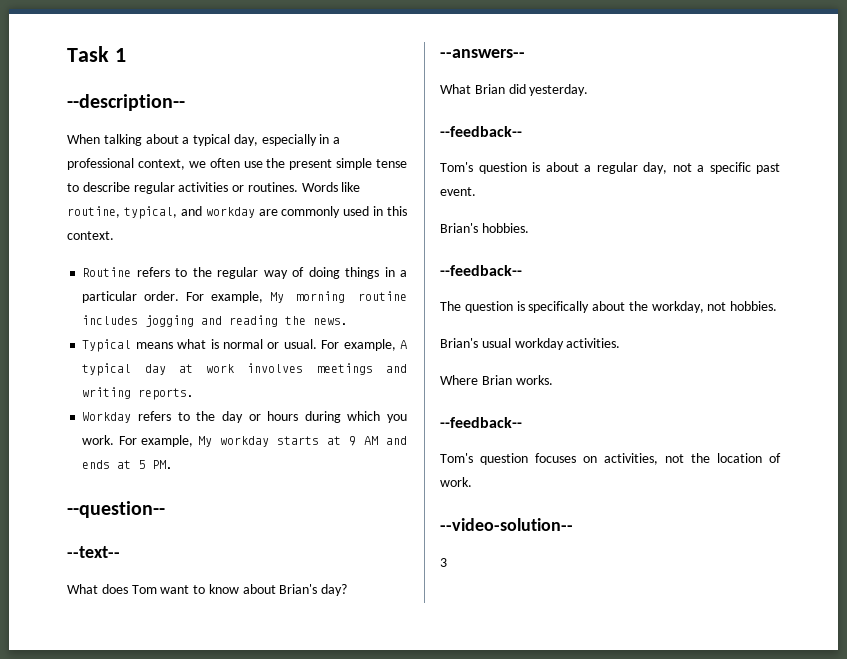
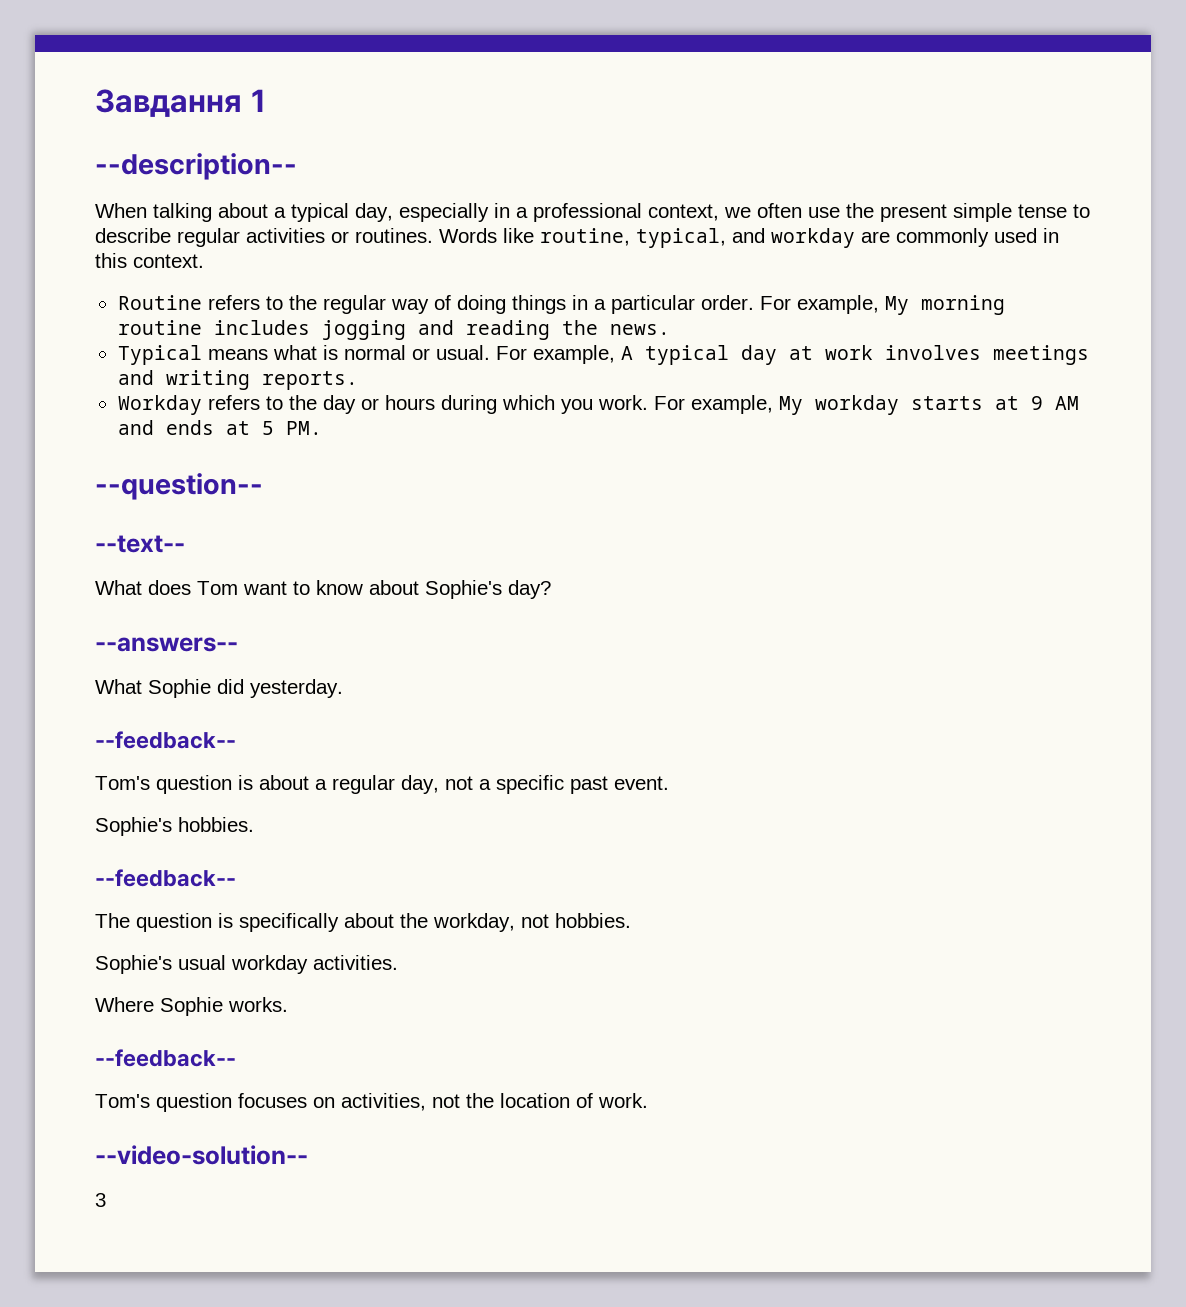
- Task 1
+ Завдання 1
- What does Tom want to know about Brian's day?
+ What does Tom want to know about Sophie's day?
- What Brian did yesterday.
+ What Sophie did yesterday.
- Brian's hobbies.
+ Sophie's hobbies.
- Brian's usual workday activities.
+ Sophie's usual workday activities.
- Where Brian works.
+ Where Sophie works.

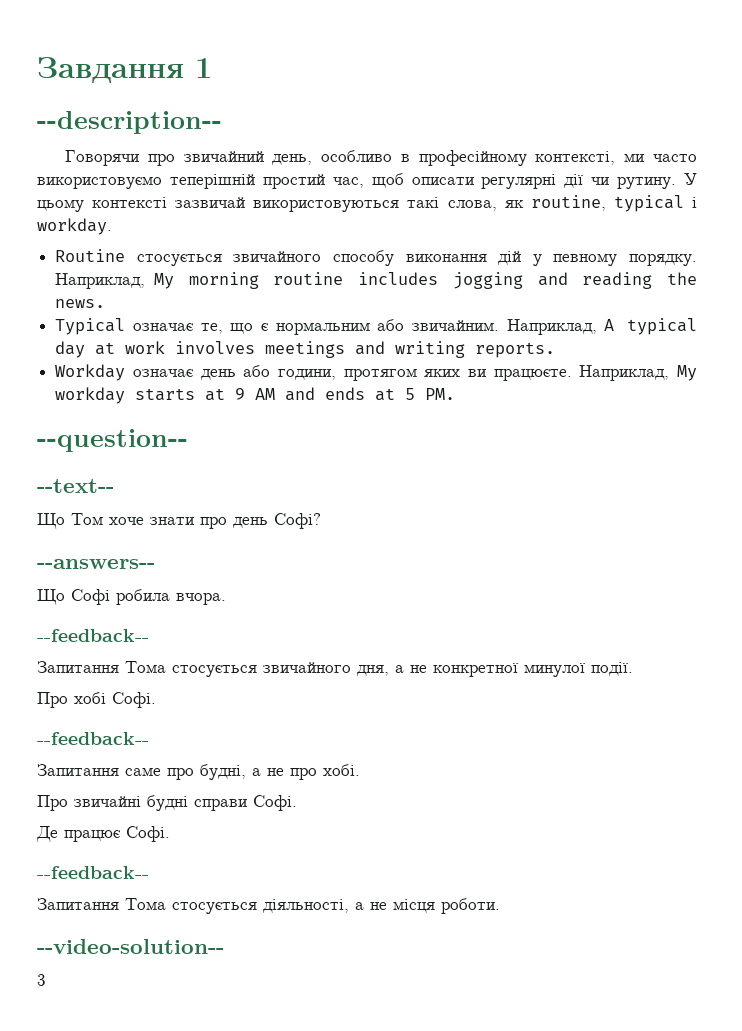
- When talking about a typical day, especially in a professional context, we often use the present simple tense to describe regular activities or routines. Words like routine, typical, and workday are commonly used in this context.
- Routine refers to the regular way of doing things in a particular order. For example, My morning routine includes jogging and reading the news.
+ Говорячи про звичайний день, особливо в професійному контексті, ми часто використовуємо теперішній простий час, щоб описати регулярні дії чи рутину. У цьому контексті зазвичай використовуються такі слова, як routine, typical і workday.
+ Routine стосується звичайного способу виконання дій у певному порядку. Наприклад, My morning routine includes jogging and reading the news.
- Typical means what is normal or usual. For example, A typical day at work involves meetings and writing reports.
+ Typical означає те, що є нормальним або звичайним. Наприклад, A typical day at work involves meetings and writing reports.
- Workday refers to the day or hours during which you work. For example, My workday starts at 9 AM and ends at 5 PM.
+ Workday означає день або години, протягом яких ви працюєте. Наприклад, My workday starts at 9 AM and ends at 5 PM.
- What does Tom want to know about Sophie's day?
+ Що Том хоче знати про день Софі?
  --answers--
- What Sophie did yesterday.
+ Що Софі робила вчора.
  --feedback--
- Tom's question is about a regular day, not a specific past event.
- Sophie's hobbies.
+ Запитання Тома стосується звичайного дня, а не конкретної минулої події.
+ Про хобі Софі.
  --feedback--
- The question is specifically about the workday, not hobbies.
- Sophie's usual workday activities.
- Where Sophie works.
+ Запитання саме про будні, а не про хобі.
+ Про звичайні будні справи Софі.
+ Де працює Софі.
  --feedback--
- Tom's question focuses on activities, not the location of work.
+ Запитання Тома стосується діяльності, а не місця роботи.

